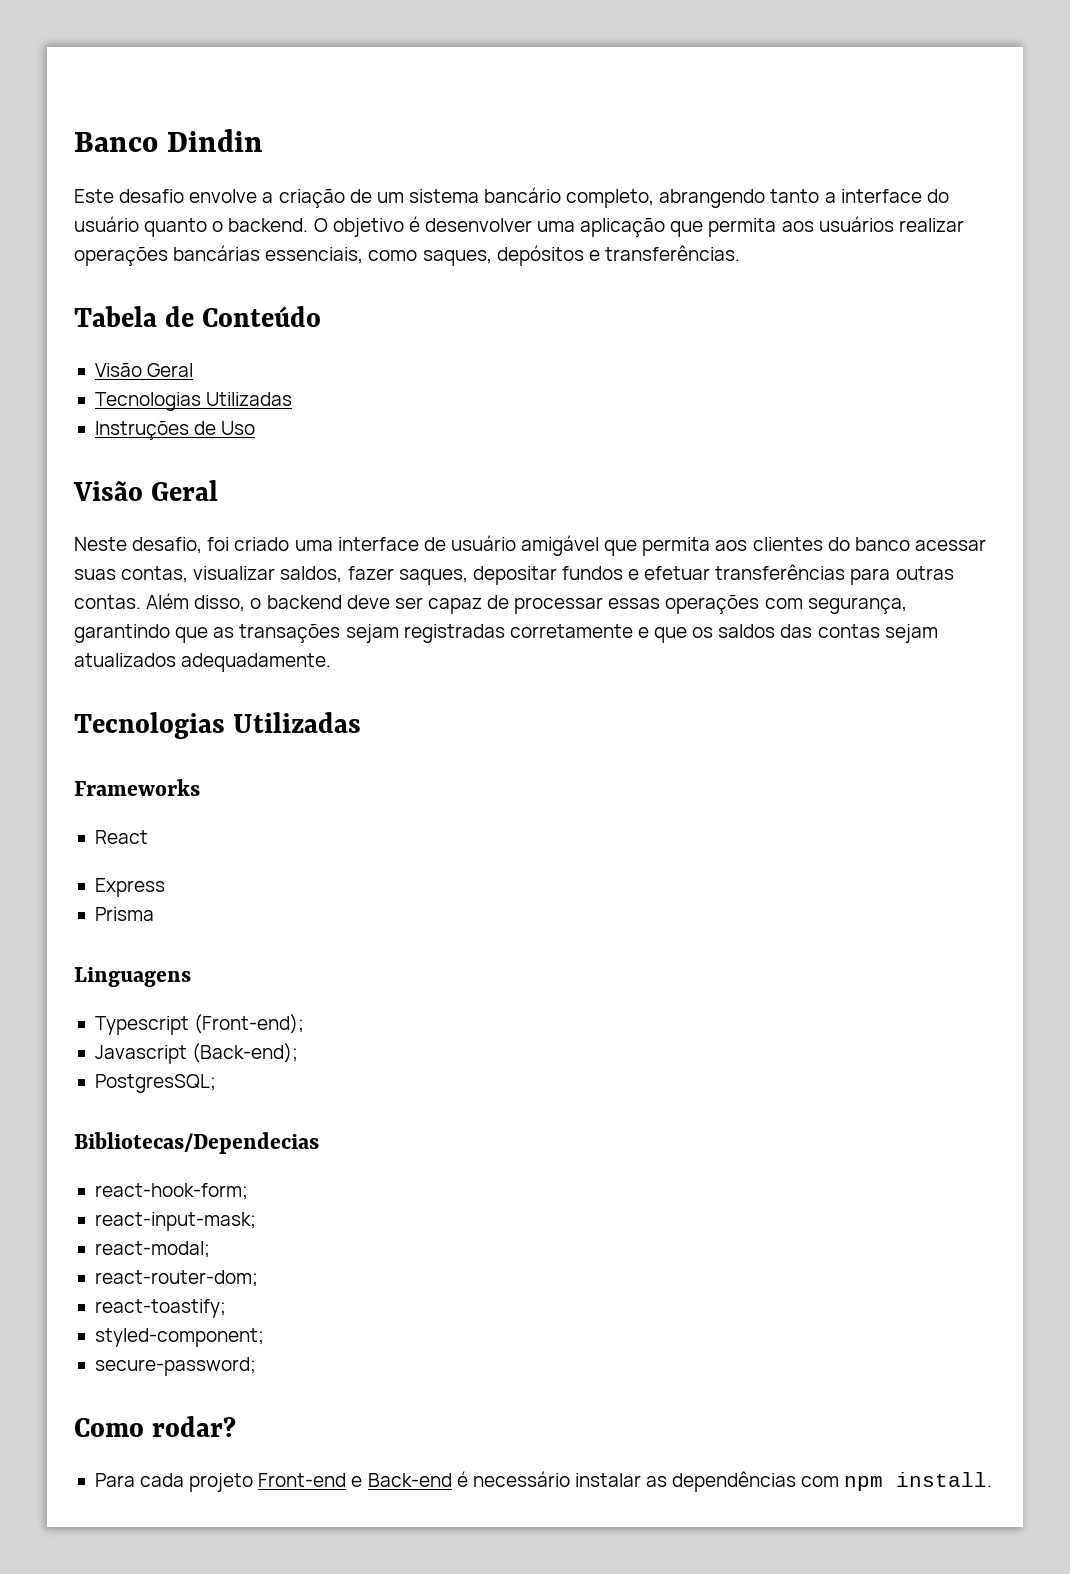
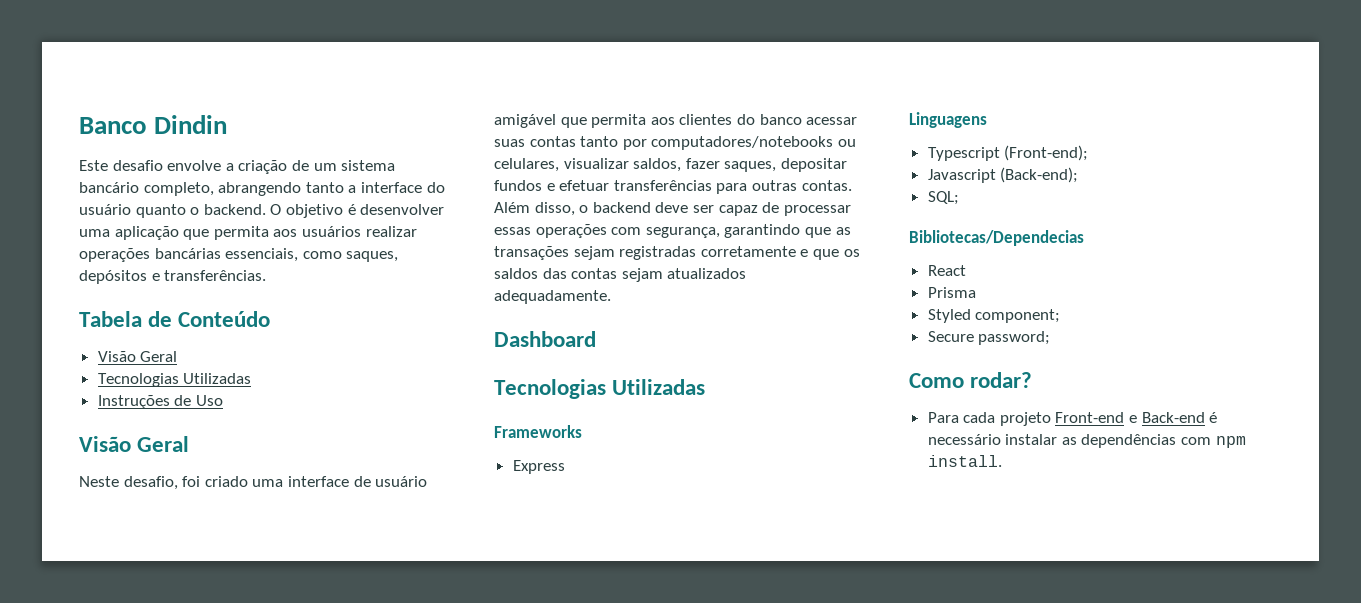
- Neste desafio, foi criado uma interface de usuário amigável que permita aos clientes do banco acessar suas contas, visualizar saldos, fazer saques, depositar fundos e efetuar transferências para outras contas.
+ Neste desafio, foi criado uma interface de usuário amigável que permita aos clientes do banco acessar suas contas tanto por computadores/notebooks ou celulares, visualizar saldos, fazer saques, depositar fundos e efetuar transferências para outras contas.
+ Dashboard
- React
- Prisma
- PostgresSQL;
+ SQL;
- react-hook-form;
- react-input-mask;
- react-modal;
- react-router-dom;
- react-toastify;
- styled-component;
- secure-password;
+ React
+ Prisma
+ Styled component;
+ Secure password;

